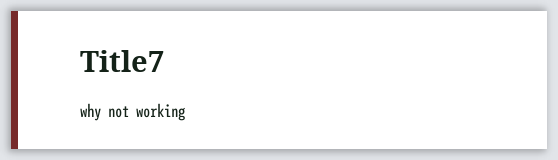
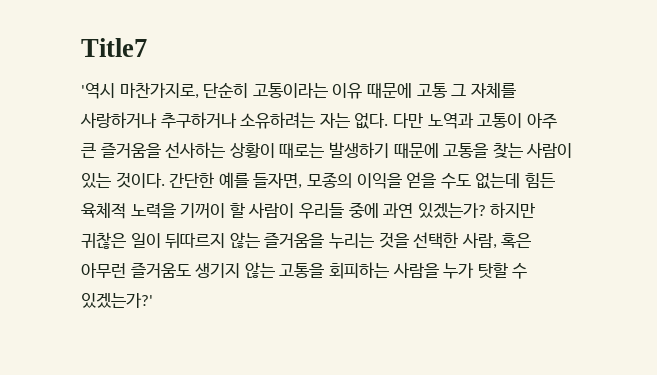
- why not working
+ '역시 마찬가지로, 단순히 고통이라는 이유 때문에 고통 그 자체를 사랑하거나 추구하거나 소유하려는 자는 없다. 다만 노역과 고통이 아주 큰 즐거움을 선사하는 상황이 때로는 발생하기 때문에 고통을 찾는 사람이 있는 것이다. 간단한 예를 들자면, 모종의 이익을 얻을 수도 없는데 힘든 육체적 노력을 기꺼이 할 사람이 우리들 중에 과연 있겠는가? 하지만 귀찮은 일이 뒤따르지 않는 즐거움을 누리는 것을 선택한 사람, 혹은 아무런 즐거움도 생기지 않는 고통을 회피하는 사람을 누가 탓할 수 있겠는가?'

